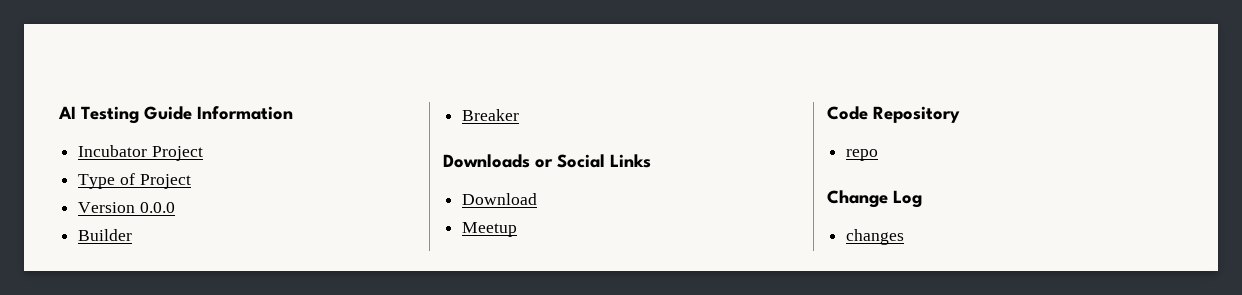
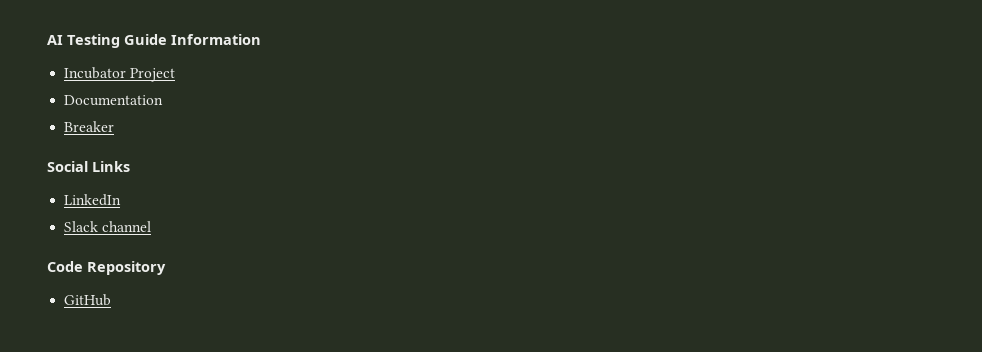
- Type of Project
- Version 0.0.0
- Builder
+ Documentation
- Downloads or Social Links
+ Social Links
- Download
- Meetup
+ LinkedIn
+ Slack channel
- repo
- Change Log
- changes
+ GitHub

